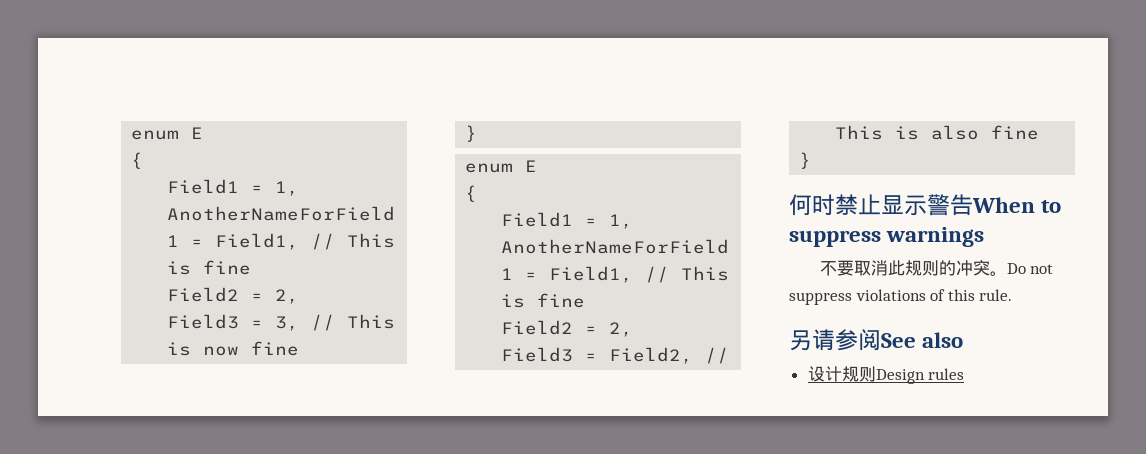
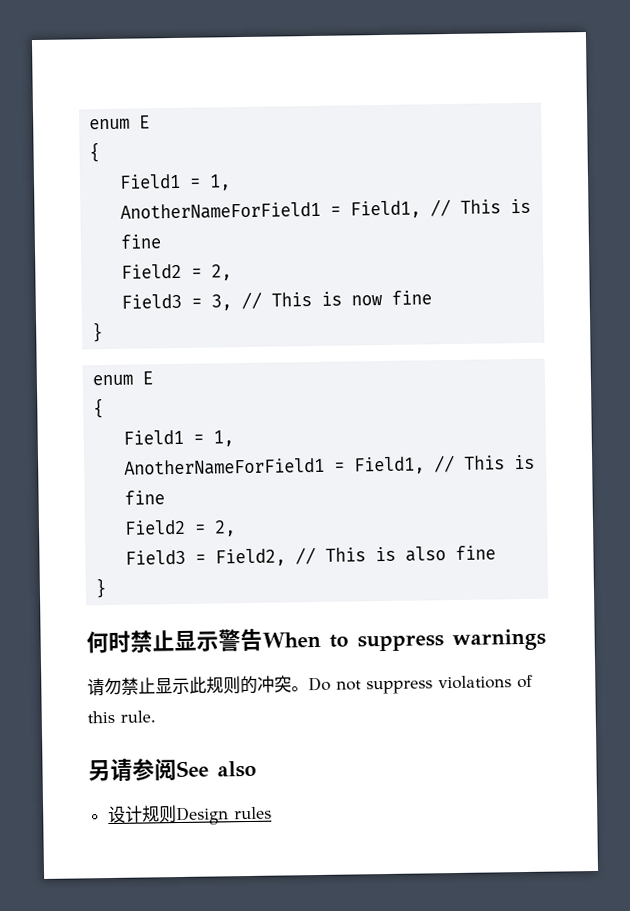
- 不要取消此规则的冲突。
+ 请勿禁止显示此规则的冲突。

